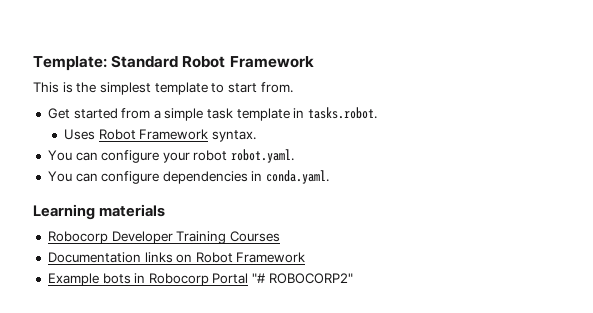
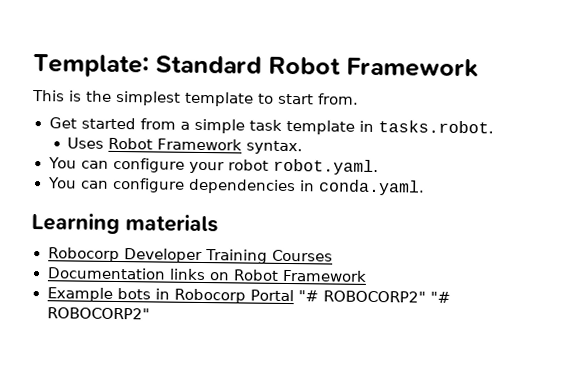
- Example bots in Robocorp Portal "# ROBOCORP2"
+ Example bots in Robocorp Portal "# ROBOCORP2" "# ROBOCORP2"

